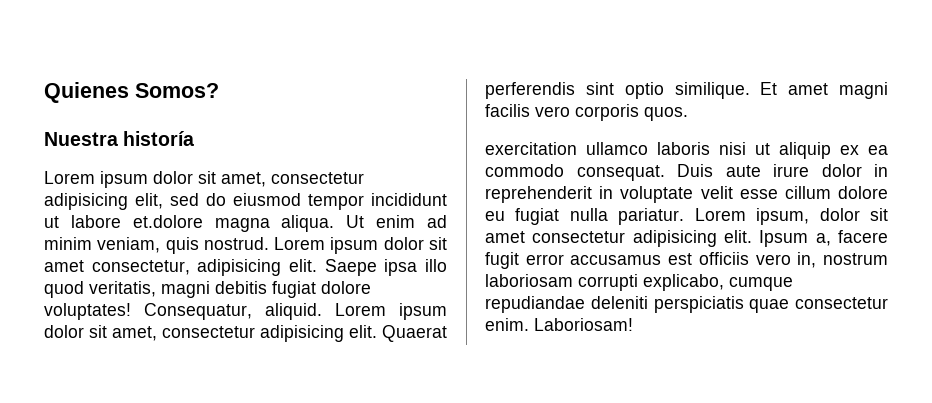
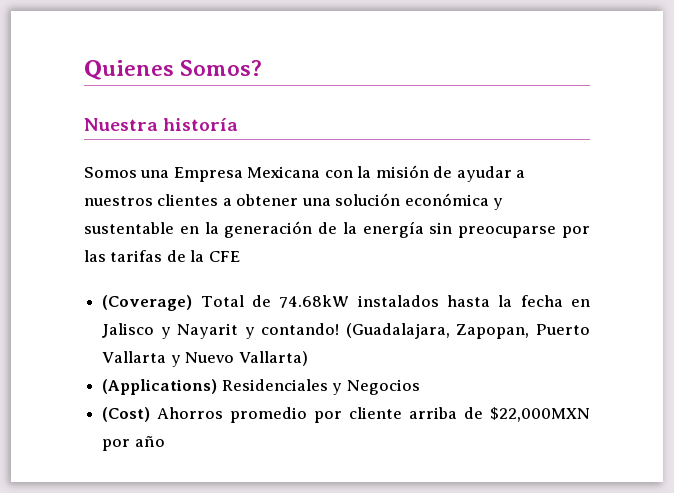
- Lorem ipsum dolor sit amet, consectetur adipisicing elit, sed do eiusmod tempor incididunt ut labore et.dolore magna aliqua. Ut enim ad minim veniam, quis nostrud. Lorem ipsum dolor sit amet consectetur, adipisicing elit. Saepe ipsa illo quod veritatis, magni debitis fugiat dolore voluptates! Consequatur, aliquid. Lorem ipsum dolor sit amet, consectetur adipisicing elit. Quaerat perferendis sint optio similique. Et amet magni facilis vero corporis quos.
- exercitation ullamco laboris nisi ut aliquip ex ea commodo consequat. Duis aute irure dolor in reprehenderit in voluptate velit esse cillum dolore eu fugiat nulla pariatur. Lorem ipsum, dolor sit amet consectetur adipisicing elit. Ipsum a, facere fugit error accusamus est officiis vero in, nostrum laboriosam corrupti explicabo, cumque repudiandae deleniti perspiciatis quae consectetur enim. Laboriosam!
+ Somos una Empresa Mexicana con la misión de ayudar a nuestros clientes a obtener una solución económica y sustentable en la generación de la energía sin preocuparse por las tarifas de la CFE
+ (Coverage) Total de 74.68kW instalados hasta la fecha en Jalisco y Nayarit y contando! (Guadalajara, Zapopan, Puerto Vallarta y Nuevo Vallarta)
+ (Applications) Residenciales y Negocios
+ (Cost) Ahorros promedio por cliente arriba de $22,000MXN por año

